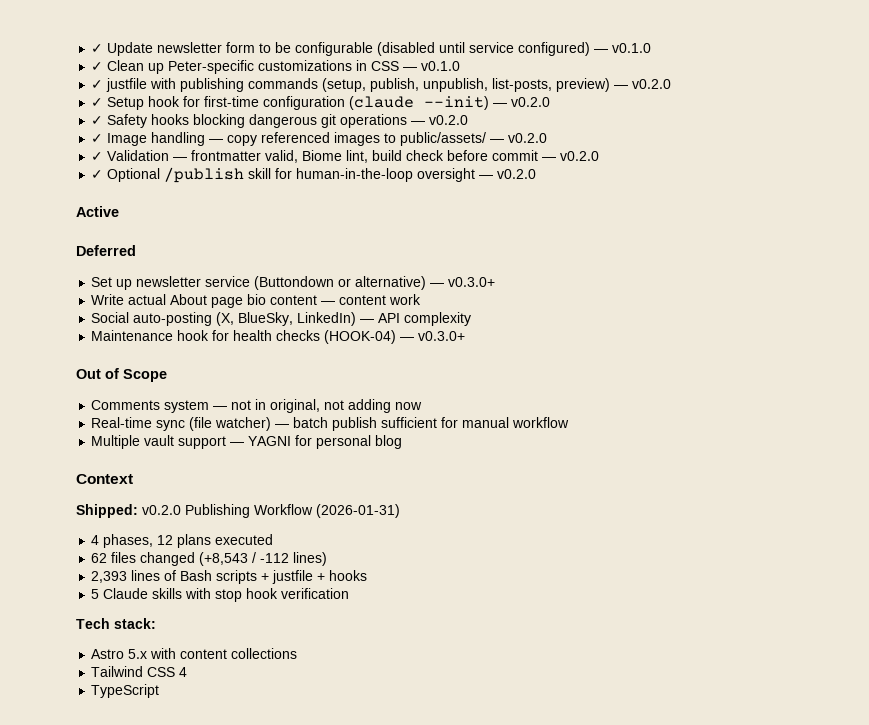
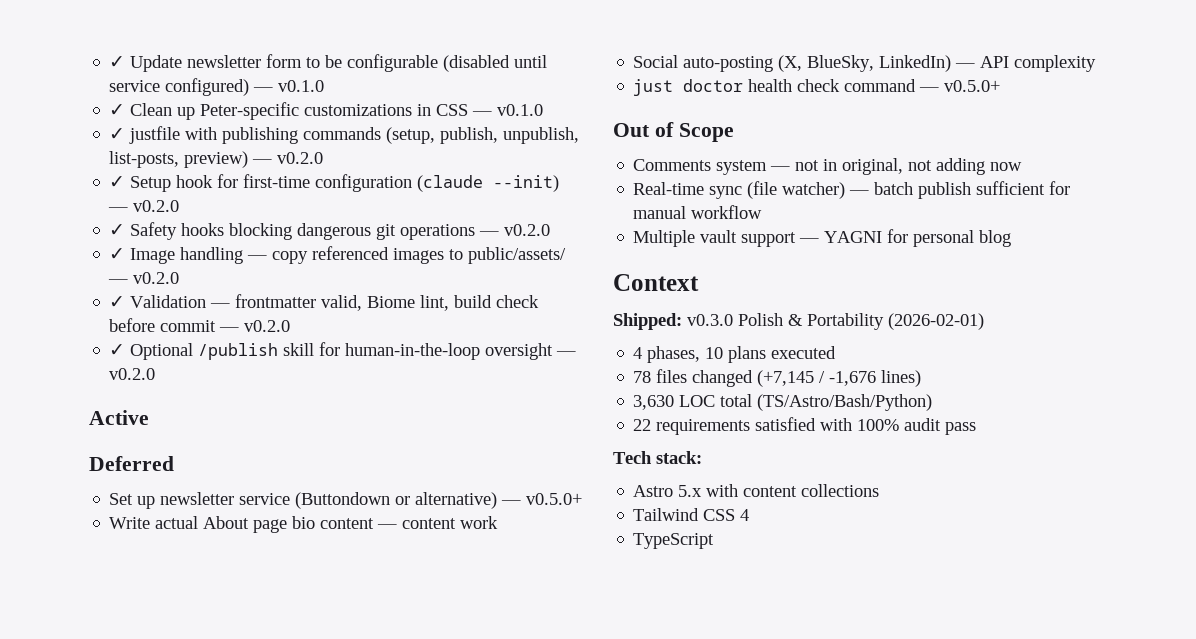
- Set up newsletter service (Buttondown or alternative) — v0.3.0+
+ Set up newsletter service (Buttondown or alternative) — v0.5.0+
- Maintenance hook for health checks (HOOK-04) — v0.3.0+
+ just doctor health check command — v0.5.0+
- Shipped: v0.2.0 Publishing Workflow (2026-01-31)
+ Shipped: v0.3.0 Polish & Portability (2026-02-01)
- 4 phases, 12 plans executed
+ 4 phases, 10 plans executed
- 62 files changed (+8,543 / -112 lines)
- 2,393 lines of Bash scripts + justfile + hooks
- 5 Claude skills with stop hook verification
+ 78 files changed (+7,145 / -1,676 lines)
+ 3,630 LOC total (TS/Astro/Bash/Python)
+ 22 requirements satisfied with 100% audit pass

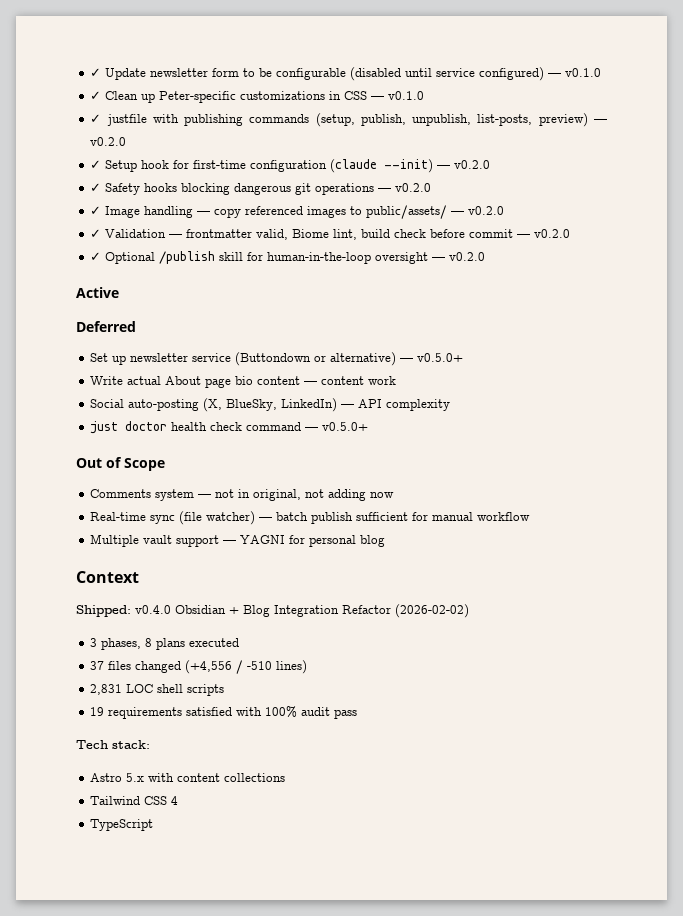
- Shipped: v0.3.0 Polish & Portability (2026-02-01)
- 4 phases, 10 plans executed
+ Shipped: v0.4.0 Obsidian + Blog Integration Refactor (2026-02-02)
+ 3 phases, 8 plans executed
- 78 files changed (+7,145 / -1,676 lines)
- 3,630 LOC total (TS/Astro/Bash/Python)
- 22 requirements satisfied with 100% audit pass
+ 37 files changed (+4,556 / -510 lines)
+ 2,831 LOC shell scripts
+ 19 requirements satisfied with 100% audit pass

